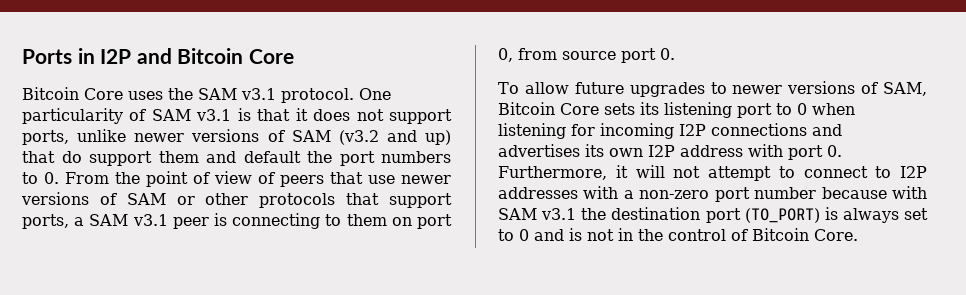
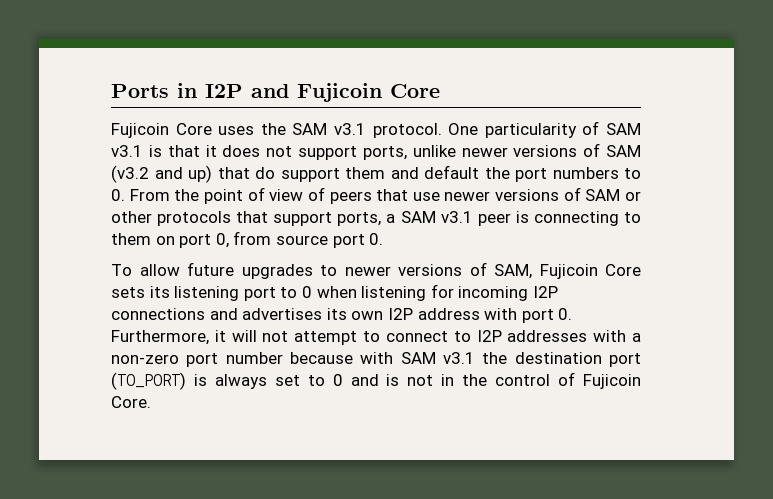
- Ports in I2P and Bitcoin Core
+ Ports in I2P and Fujicoin Core
- Bitcoin Core uses the SAM v3.1 protocol.
+ Fujicoin Core uses the SAM v3.1 protocol.
- To allow future upgrades to newer versions of SAM, Bitcoin Core sets its listening port to 0 when listening for incoming I2P connections and advertises its own I2P address with port 0. Furthermore, it will not attempt to connect to I2P addresses with a non-zero port number because with SAM v3.1 the destination port (TO_PORT) is always set to 0 and is not in the control of Bitcoin Core.
+ To allow future upgrades to newer versions of SAM, Fujicoin Core sets its listening port to 0 when listening for incoming I2P connections and advertises its own I2P address with port 0. Furthermore, it will not attempt to connect to I2P addresses with a non-zero port number because with SAM v3.1 the destination port (TO_PORT) is always set to 0 and is not in the control of Fujicoin Core.

